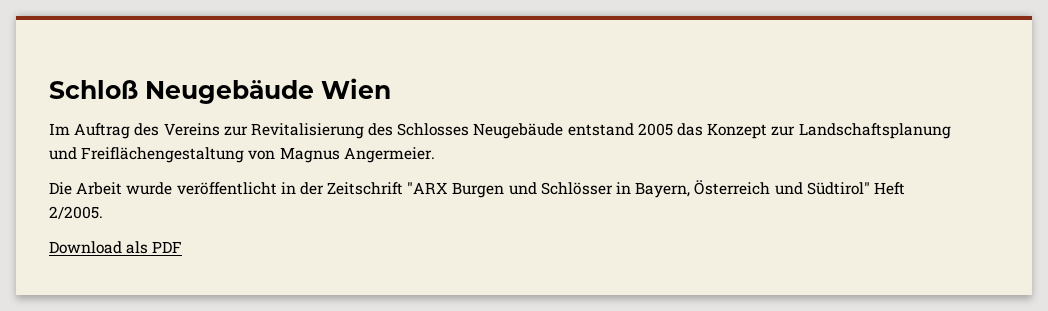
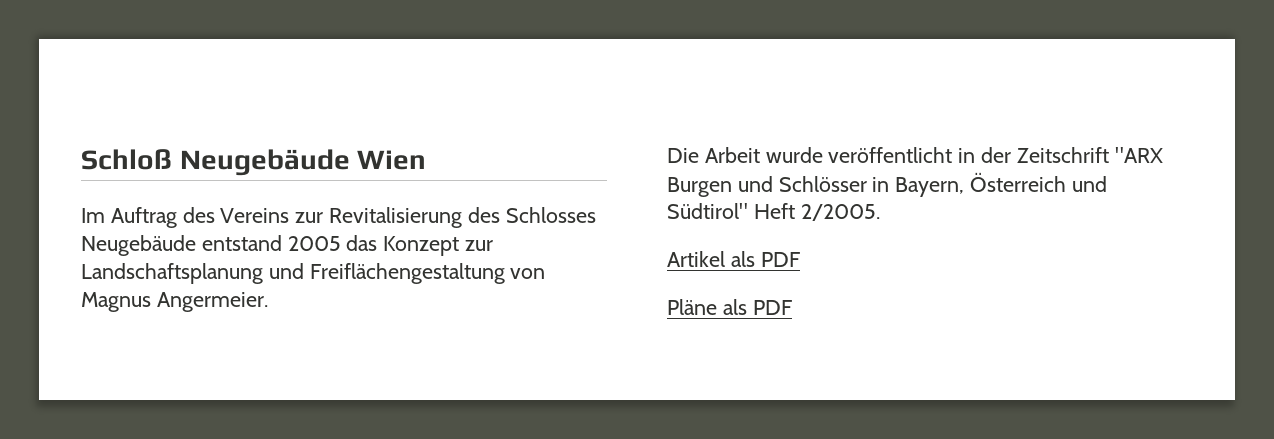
- Download als PDF
+ Artikel als PDF
+ Pläne als PDF

